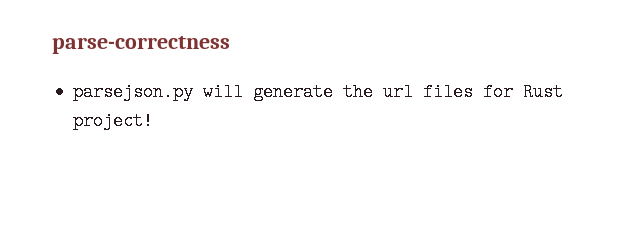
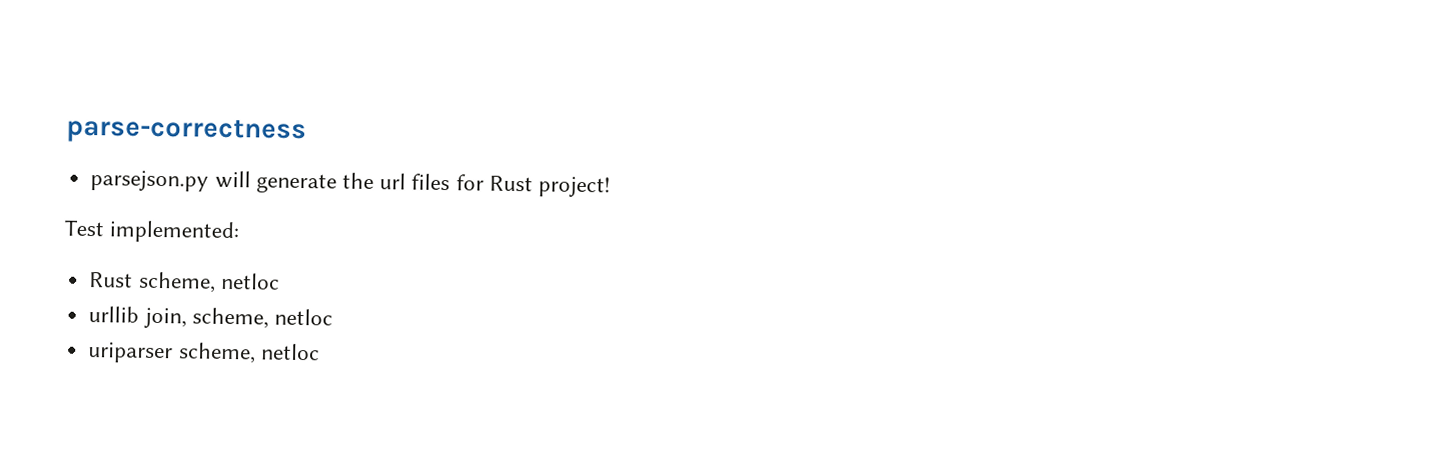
+ Test implemented:
+ Rust scheme, netloc
+ urllib join, scheme, netloc
+ uriparser scheme, netloc

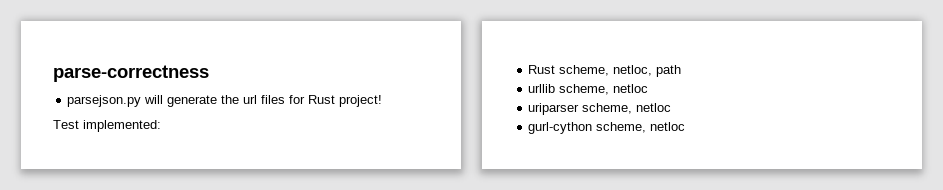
- Rust scheme, netloc
+ Rust scheme, netloc, path
- urllib join, scheme, netloc
+ urllib scheme, netloc
+ gurl-cython scheme, netloc

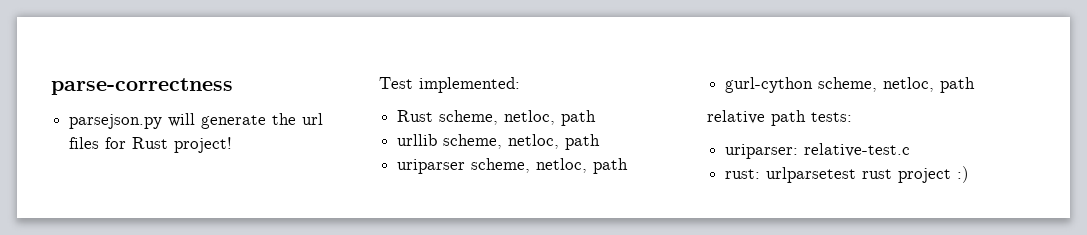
- urllib scheme, netloc
+ urllib scheme, netloc, path
- uriparser scheme, netloc
+ uriparser scheme, netloc, path
- gurl-cython scheme, netloc
+ gurl-cython scheme, netloc, path
+ relative path tests:
+ uriparser: relative-test.c
+ rust: urlparsetest rust project :)

